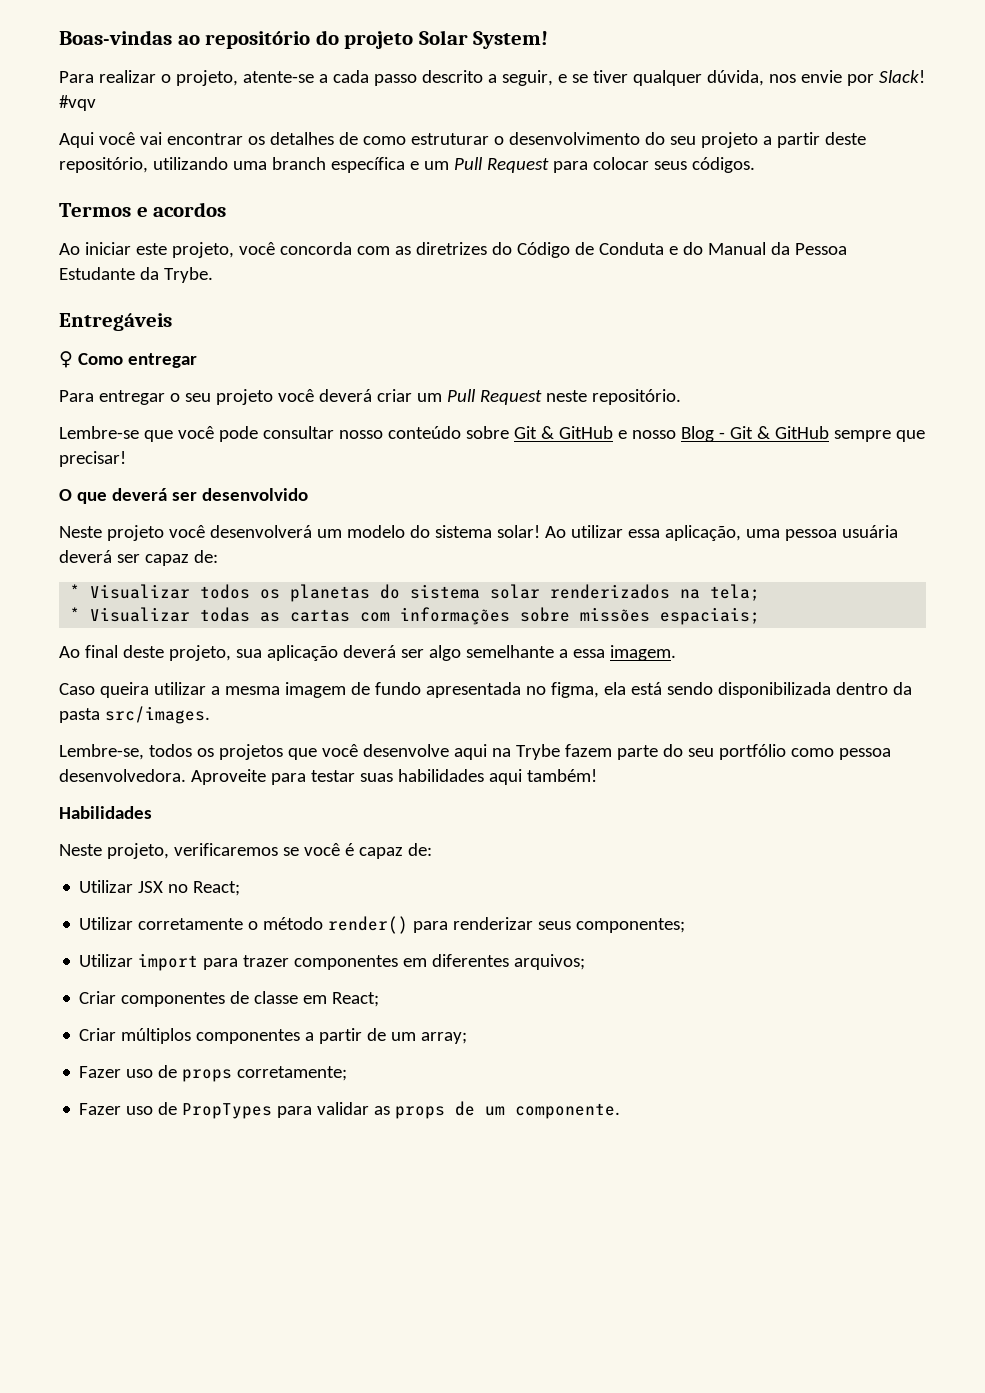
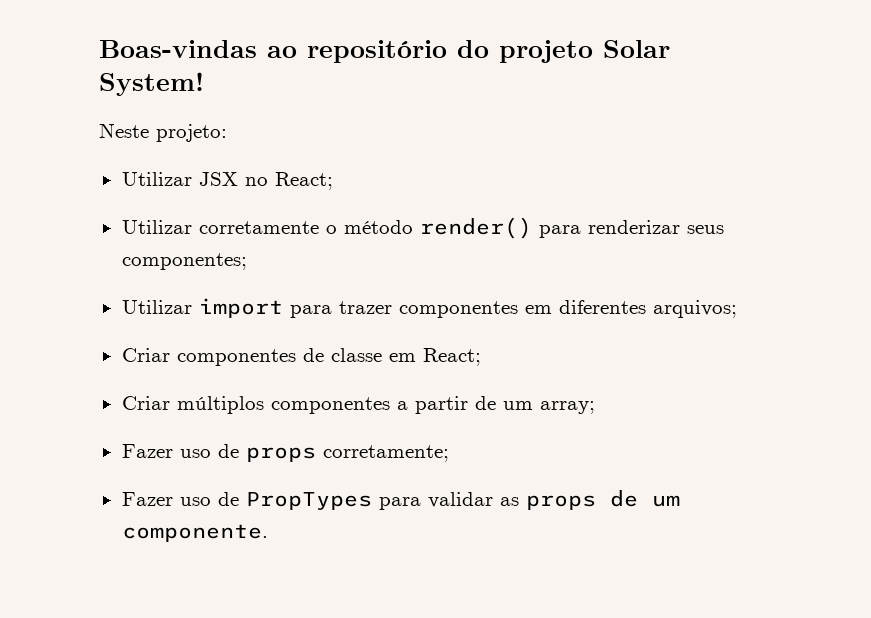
- Para realizar o projeto, atente-se a cada passo descrito a seguir, e se tiver qualquer dúvida, nos envie por Slack! #vqv
- Aqui você vai encontrar os detalhes de como estruturar o desenvolvimento do seu projeto a partir deste repositório, utilizando uma branch específica e um Pull Request para colocar seus códigos.
- Termos e acordos
- Ao iniciar este projeto, você concorda com as diretrizes do Código de Conduta e do Manual da Pessoa Estudante da Trybe.
- Entregáveis
- ♀ Como entregar
- Para entregar o seu projeto você deverá criar um Pull Request neste repositório.
- Lembre-se que você pode consultar nosso conteúdo sobre Git & GitHub e nosso Blog - Git & GitHub sempre que precisar!
- O que deverá ser desenvolvido
- Neste projeto você desenvolverá um modelo do sistema solar! Ao utilizar essa aplicação, uma pessoa usuária deverá ser capaz de:
- * Visualizar todos os planetas do sistema solar renderizados na tela;
- * Visualizar todas as cartas com informações sobre missões espaciais;
- Ao final deste projeto, sua aplicação deverá ser algo semelhante a essa imagem.
- Caso queira utilizar a mesma imagem de fundo apresentada no figma, ela está sendo disponibilizada dentro da pasta src/images.
- Lembre-se, todos os projetos que você desenvolve aqui na Trybe fazem parte do seu portfólio como pessoa desenvolvedora. Aproveite para testar suas habilidades aqui também!
- Habilidades
- Neste projeto, verificaremos se você é capaz de:
+ Neste projeto:

